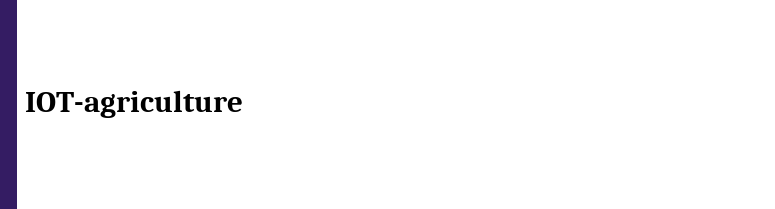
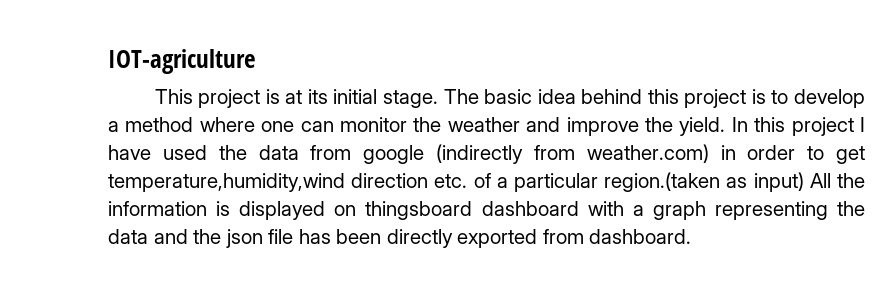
+ This project is at its initial stage. The basic idea behind this project is to develop a method where one can monitor the weather and improve the yield. In this project I have used the data from google (indirectly from weather.com) in order to get temperature,humidity,wind direction etc. of a particular region.(taken as input) All the information is displayed on thingsboard dashboard with a graph representing the data and the json file has been directly exported from dashboard.

